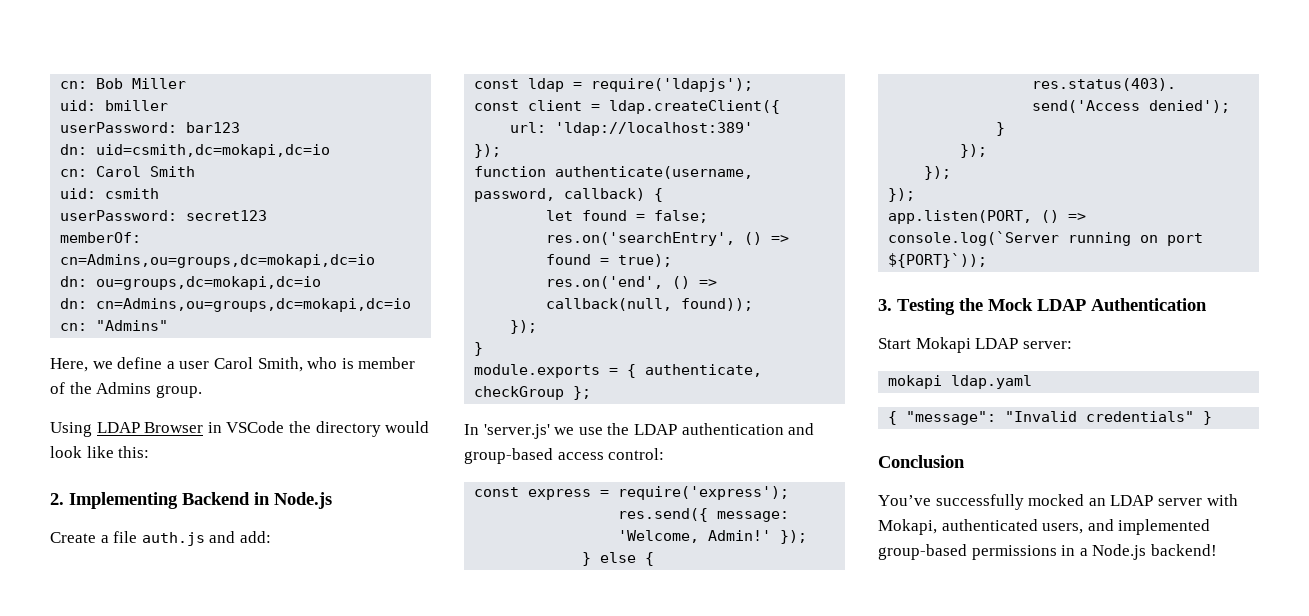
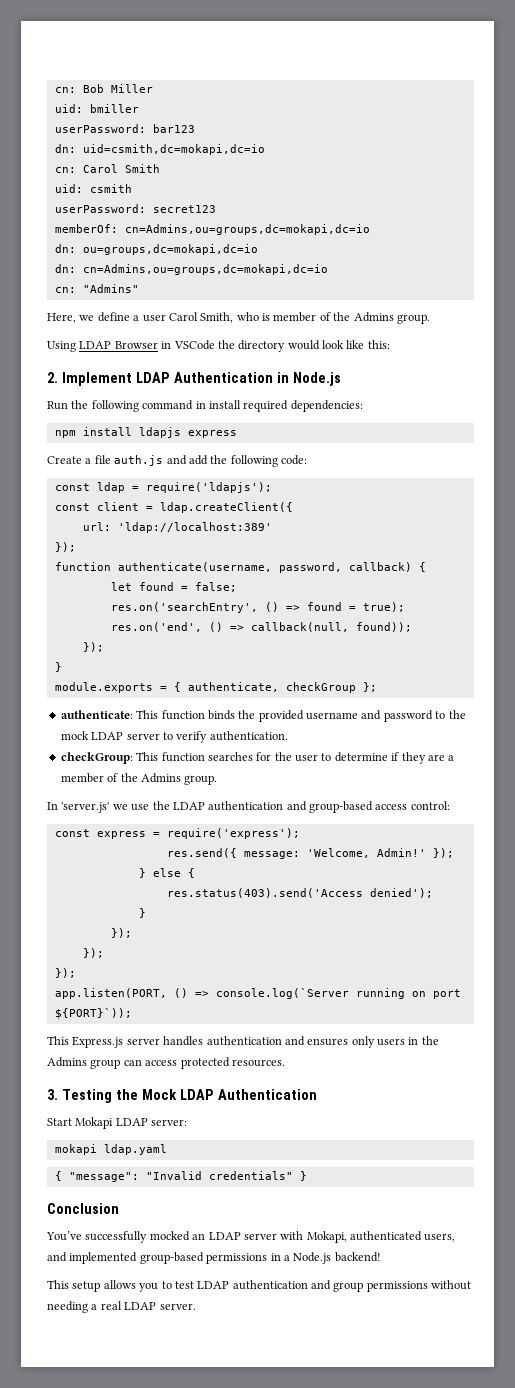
- 2. Implementing Backend in Node.js
+ 2. Implement LDAP Authentication in Node.js
+ Run the following command in install required dependencies:
+ npm install ldapjs express
- Create a file auth.js and add:
+ Create a file auth.js and add the following code:
+ authenticate: This function binds the provided username and password to the mock LDAP server to verify authentication.
+ checkGroup: This function searches for the user to determine if they are a member of the Admins group.
+ This Express.js server handles authentication and ensures only users in the Admins group can access protected resources.
+ This setup allows you to test LDAP authentication and group permissions without needing a real LDAP server.

